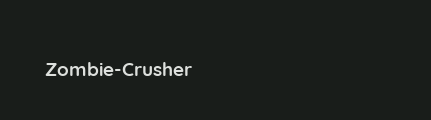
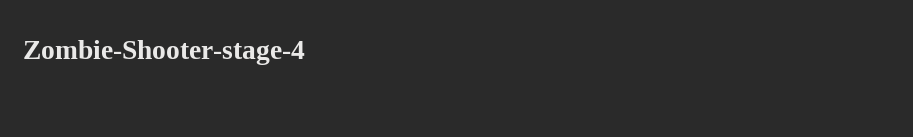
- Zombie-Crusher
+ Zombie-Shooter-stage-4

